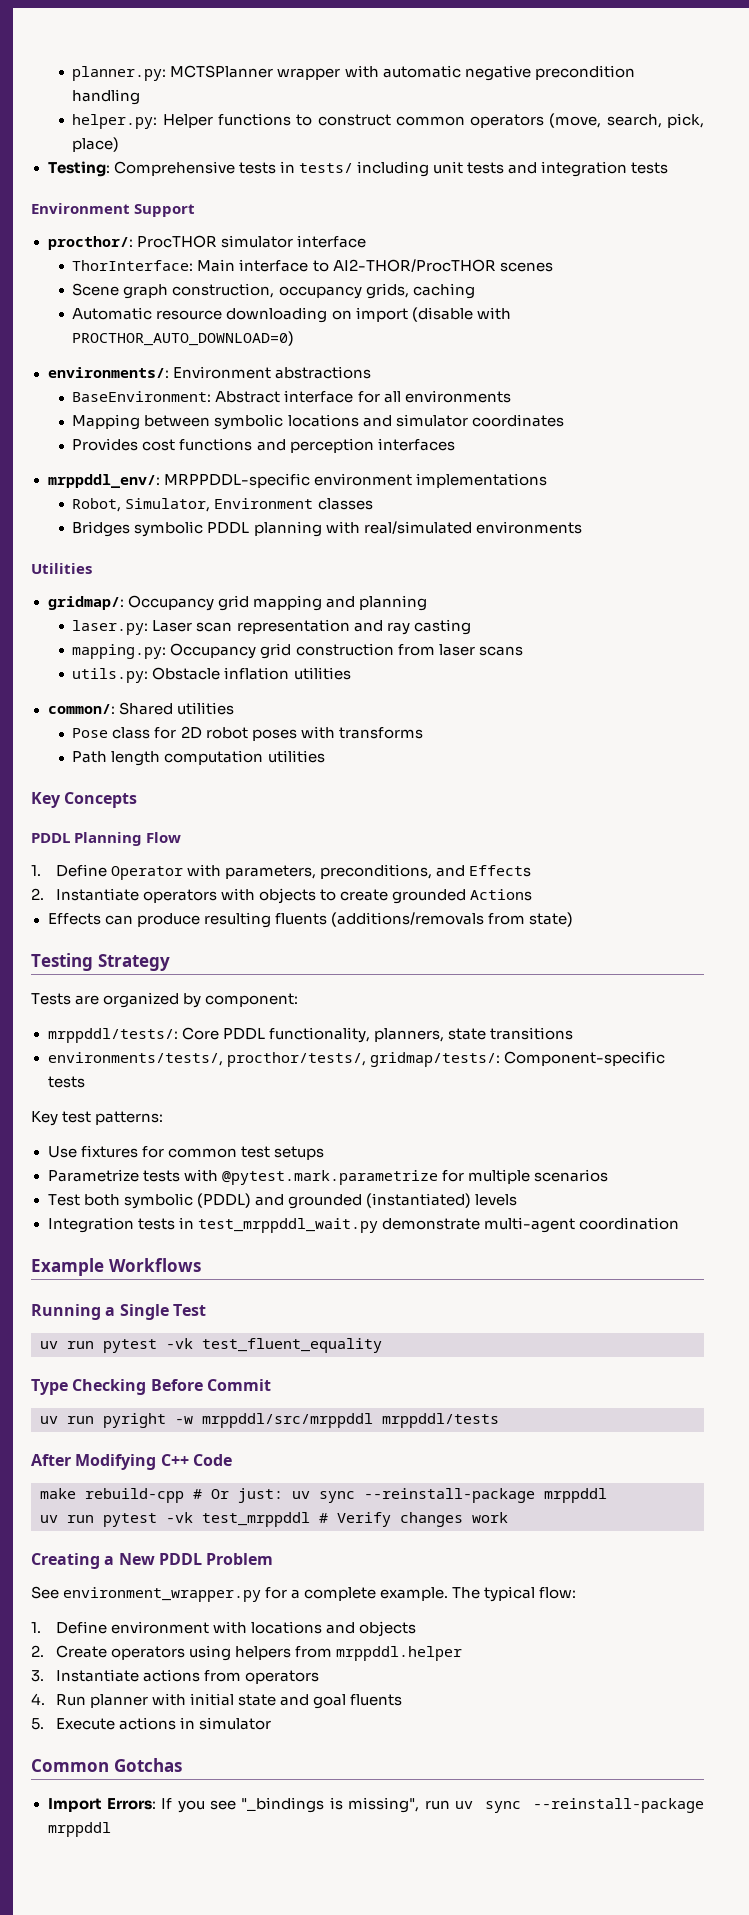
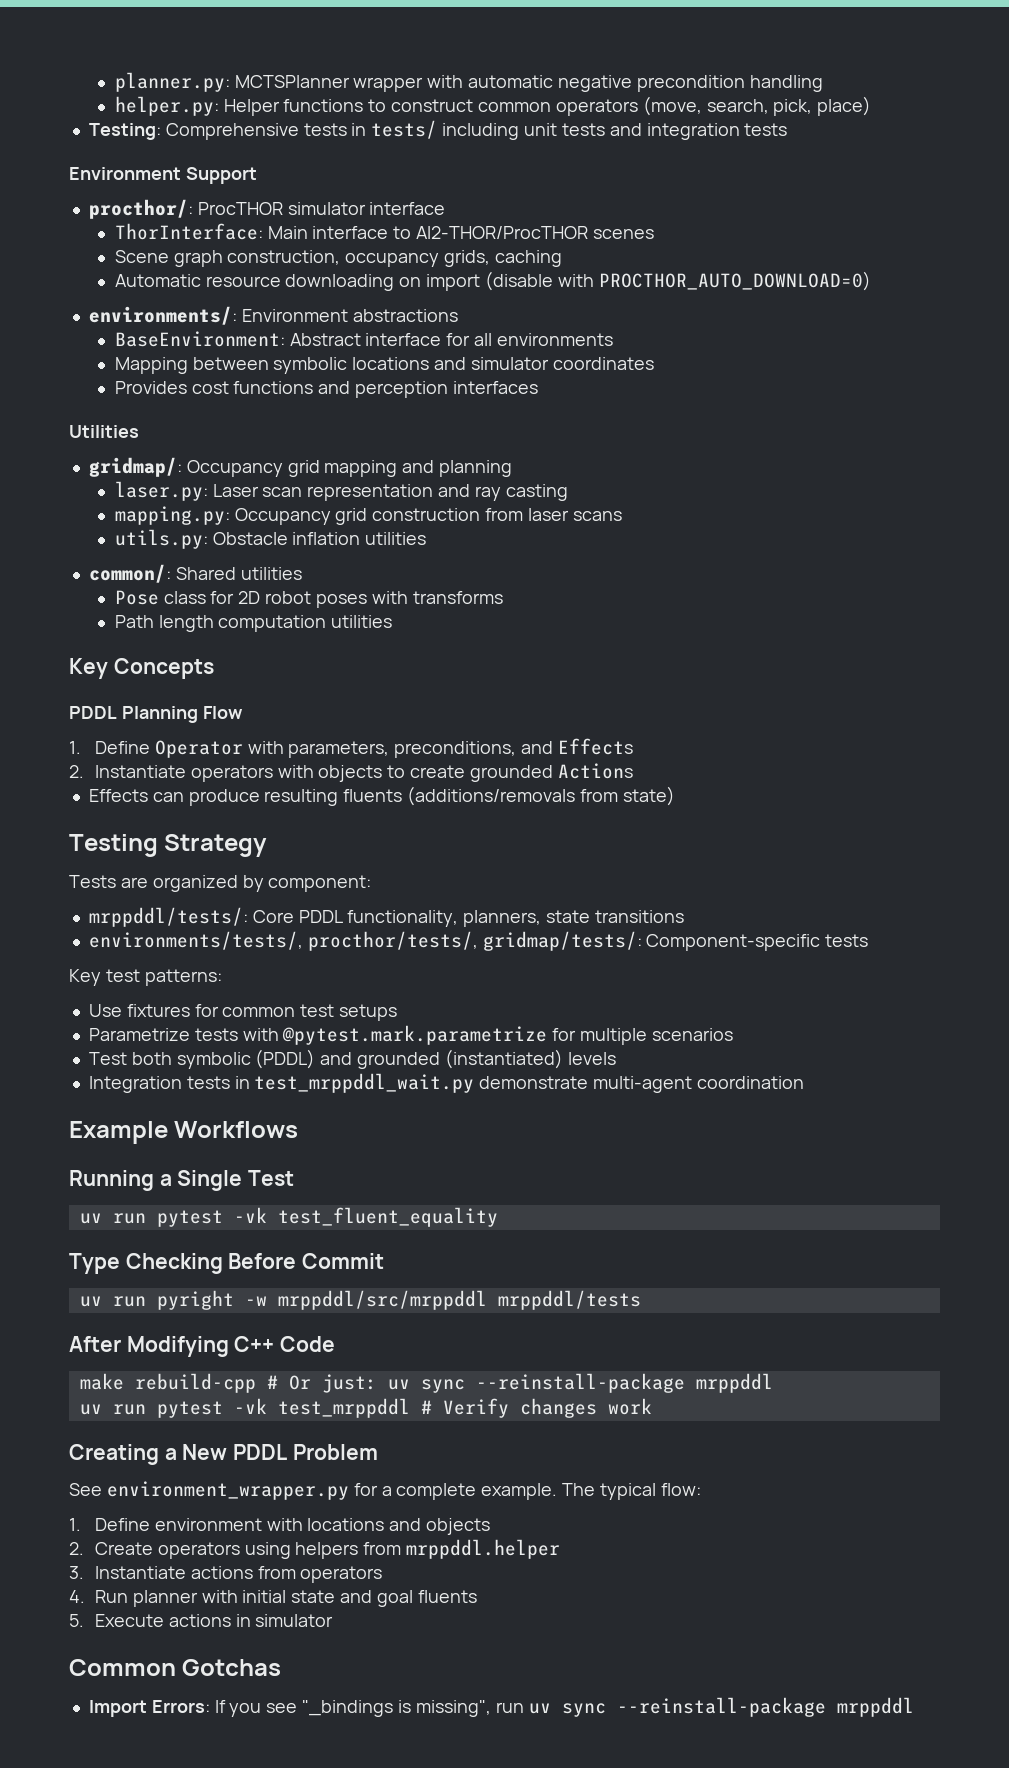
- mrppddl_env/: MRPPDDL-specific environment implementations
- Robot, Simulator, Environment classes
- Bridges symbolic PDDL planning with real/simulated environments

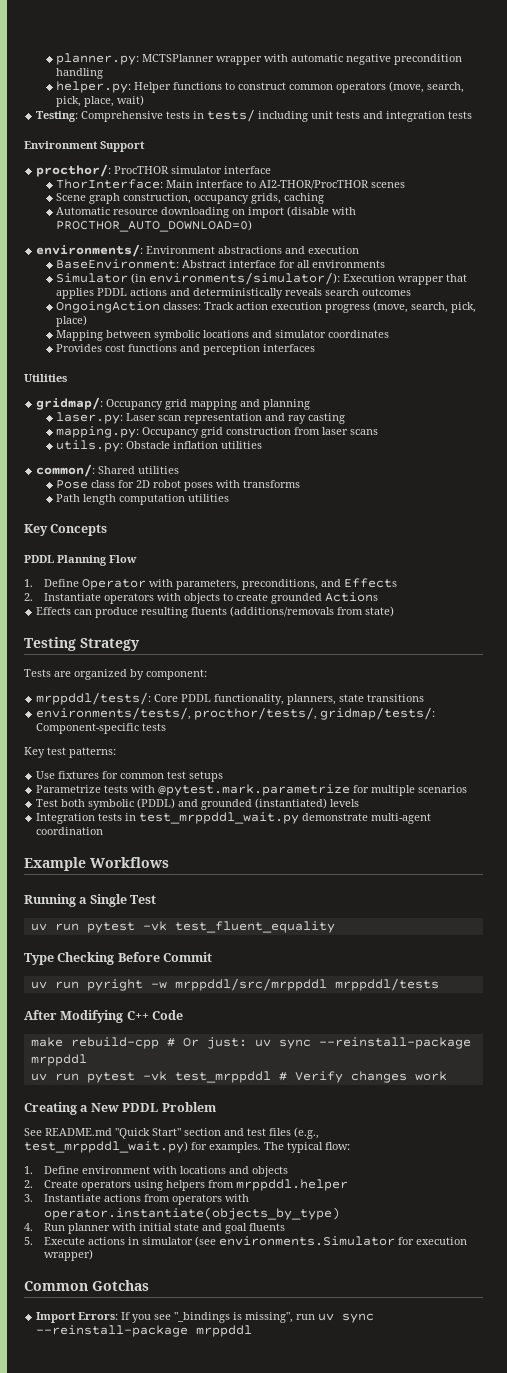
- helper.py: Helper functions to construct common operators (move, search, pick, place)
+ helper.py: Helper functions to construct common operators (move, search, pick, place, wait)
- environments/: Environment abstractions
+ environments/: Environment abstractions and execution
+ Simulator (in environments/simulator/): Execution wrapper that applies PDDL actions and deterministically reveals search outcomes
+ OngoingAction classes: Track action execution progress (move, search, pick, place)
- See environment_wrapper.py for a complete example.
+ See README.md "Quick Start" section and test files (e.g., test_mrppddl_wait.py) for examples.
- 3. Instantiate actions from operators
+ 3. Instantiate actions from operators with operator.instantiate(objects_by_type)
- 5. Execute actions in simulator
+ 5. Execute actions in simulator (see environments.Simulator for execution wrapper)

